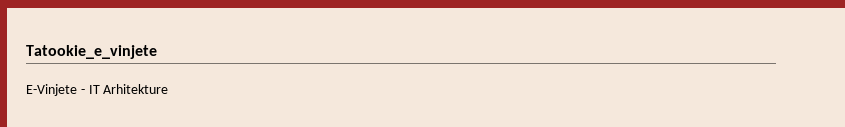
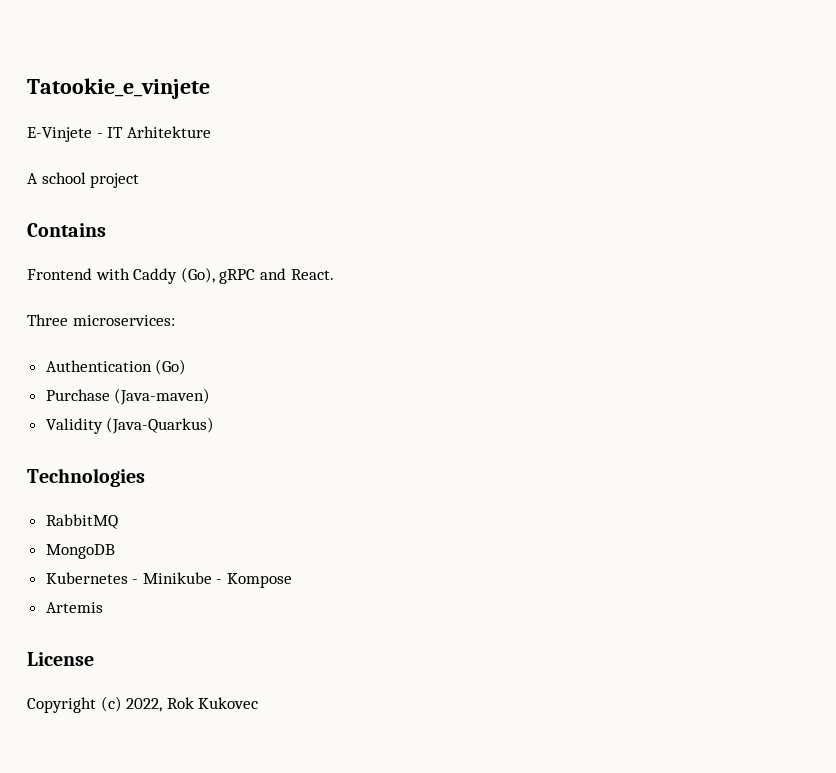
+ A school project
+ Contains
+ Frontend with Caddy (Go), gRPC and React.
+ Three microservices:
+ Authentication (Go)
+ Purchase (Java-maven)
+ Validity (Java-Quarkus)
+ Technologies
+ RabbitMQ
+ MongoDB
+ Kubernetes - Minikube - Kompose
+ Artemis
+ License
+ Copyright (c) 2022, Rok Kukovec

